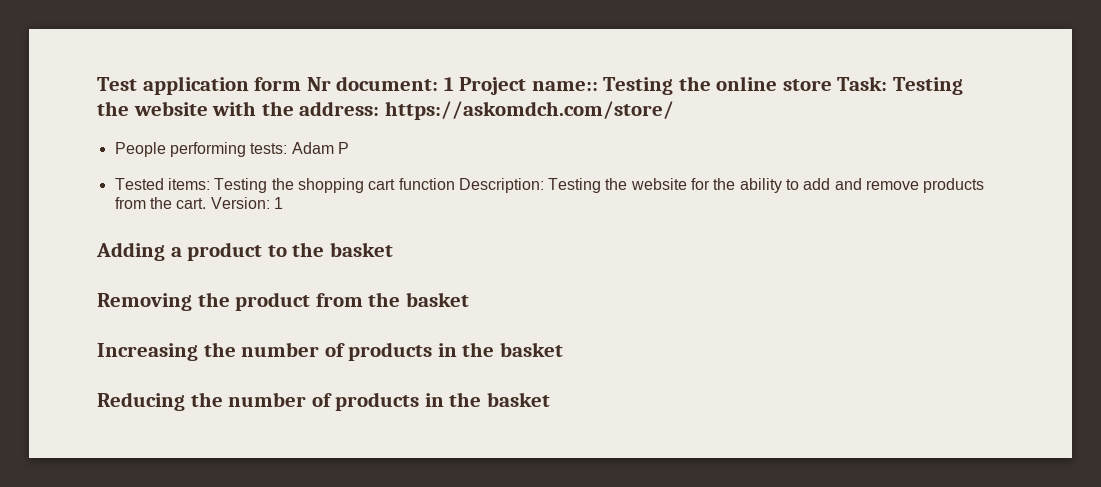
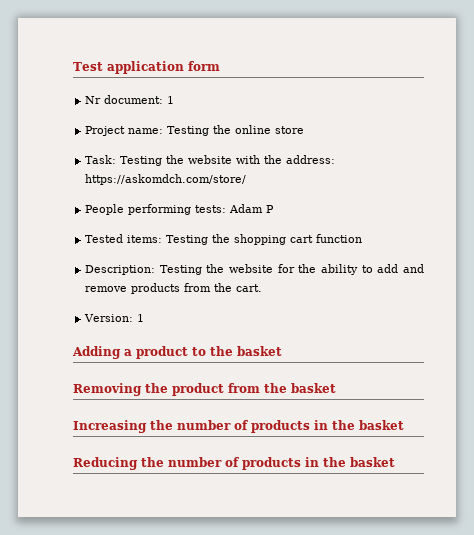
- Test application form Nr document: 1 Project name:: Testing the online store Task: Testing the website with the address: https://askomdch.com/store/
+ Test application form
+ Nr document: 1
+ Project name: Testing the online store
+ Task: Testing the website with the address: https://askomdch.com/store/
- Tested items: Testing the shopping cart function Description: Testing the website for the ability to add and remove products from the cart. Version: 1
+ Tested items: Testing the shopping cart function
+ Description: Testing the website for the ability to add and remove products from the cart.
+ Version: 1

